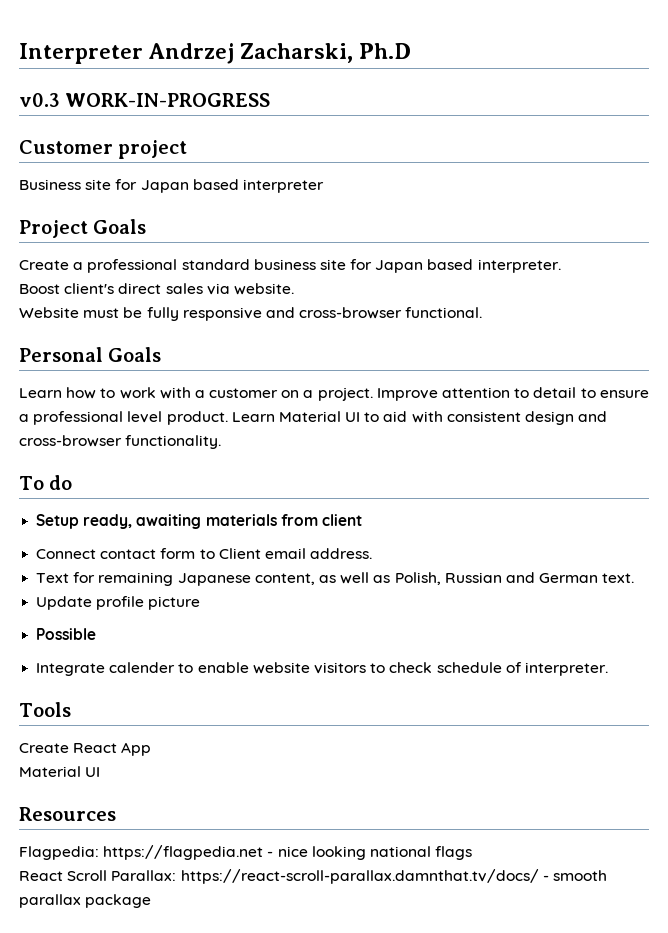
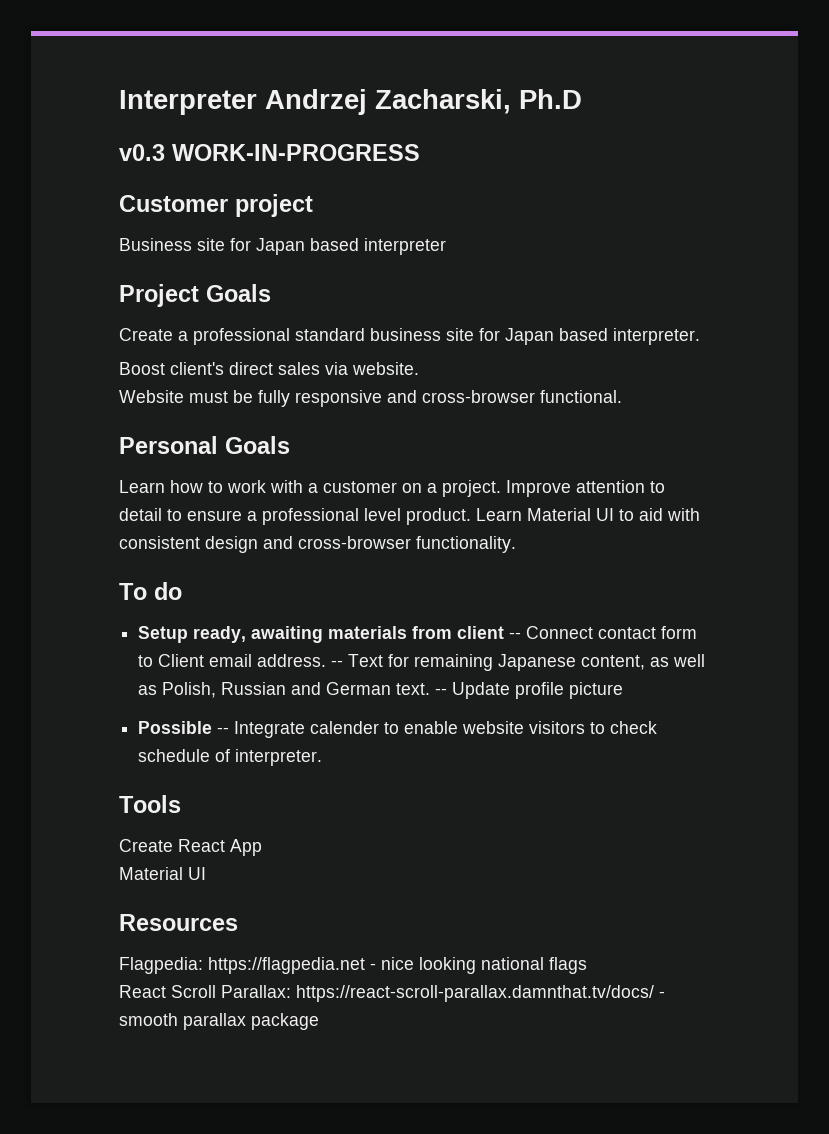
- Setup ready, awaiting materials from client
- Connect contact form to Client email address.
- Text for remaining Japanese content, as well as Polish, Russian and German text.
- Update profile picture
+ Setup ready, awaiting materials from client -- Connect contact form to Client email address. -- Text for remaining Japanese content, as well as Polish, Russian and German text. -- Update profile picture
- Possible
- Integrate calender to enable website visitors to check schedule of interpreter.
+ Possible -- Integrate calender to enable website visitors to check schedule of interpreter.

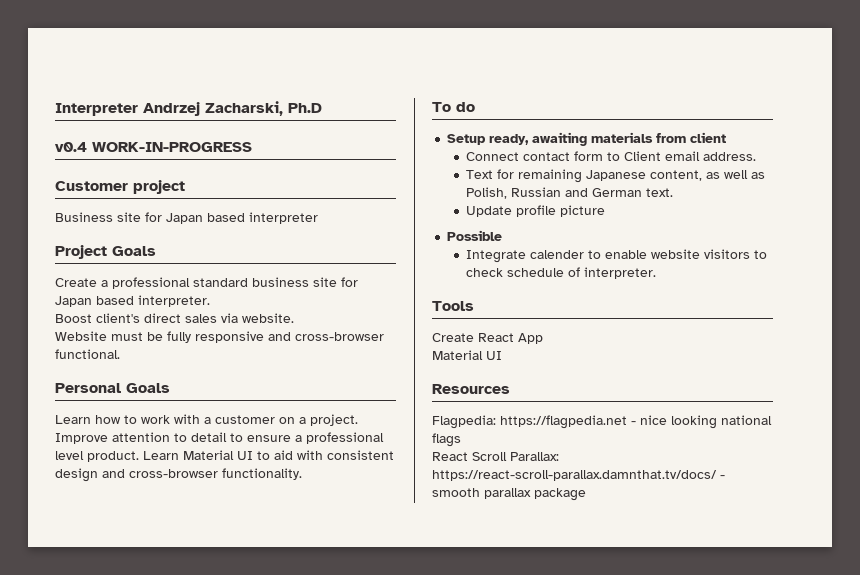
- v0.3 WORK-IN-PROGRESS
+ v0.4 WORK-IN-PROGRESS
- Setup ready, awaiting materials from client -- Connect contact form to Client email address. -- Text for remaining Japanese content, as well as Polish, Russian and German text. -- Update profile picture
+ Setup ready, awaiting materials from client
+ Connect contact form to Client email address.
+ Text for remaining Japanese content, as well as Polish, Russian and German text.
+ Update profile picture
- Possible -- Integrate calender to enable website visitors to check schedule of interpreter.
+ Possible
+ Integrate calender to enable website visitors to check schedule of interpreter.

